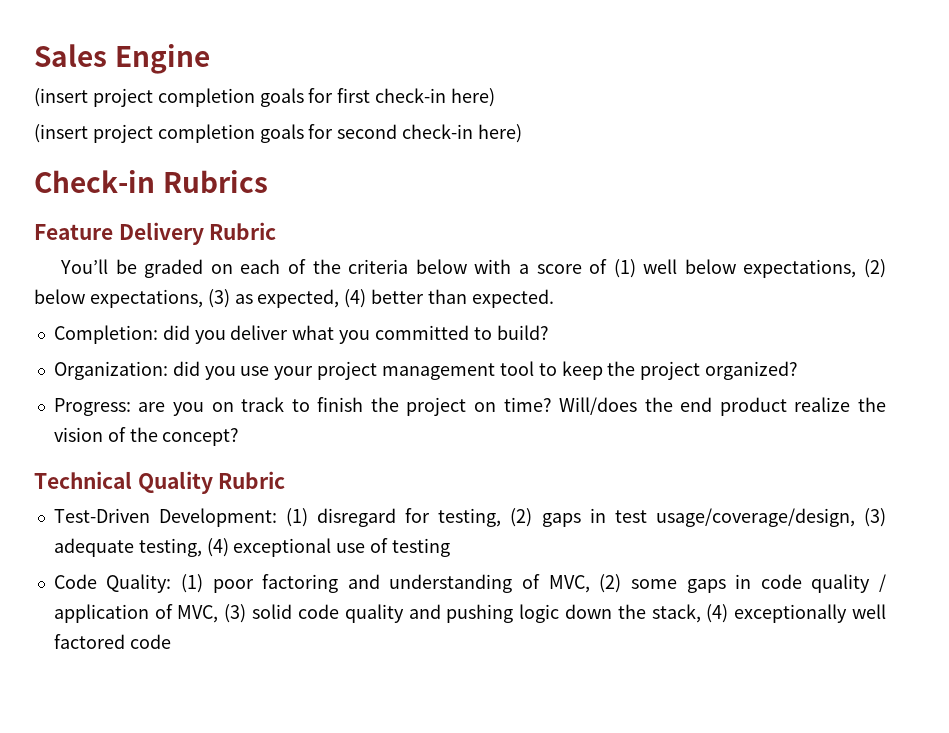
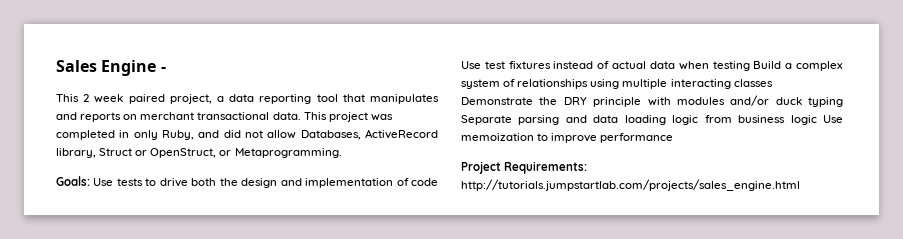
- Sales Engine
- (insert project completion goals for first check-in here)
- (insert project completion goals for second check-in here)
- Check-in Rubrics
- Feature Delivery Rubric
- You’ll be graded on each of the criteria below with a score of (1) well below expectations, (2) below expectations, (3) as expected, (4) better than expected.
- Completion: did you deliver what you committed to build?
- Organization: did you use your project management tool to keep the project organized?
- Progress: are you on track to finish the project on time? Will/does the end product realize the vision of the concept?
- Technical Quality Rubric
- Test-Driven Development: (1) disregard for testing, (2) gaps in test usage/coverage/design, (3) adequate testing, (4) exceptional use of testing
- Code Quality: (1) poor factoring and understanding of MVC, (2) some gaps in code quality / application of MVC, (3) solid code quality and pushing logic down the stack, (4) exceptionally well factored code
+ Sales Engine -
+ This 2 week paired project, a data reporting tool that manipulates and reports on merchant transactional data. This project was completed in only Ruby, and did not allow Databases, ActiveRecord library, Struct or OpenStruct, or Metaprogramming.
+ Goals: Use tests to drive both the design and implementation of code Use test fixtures instead of actual data when testing Build a complex system of relationships using multiple interacting classes Demonstrate the DRY principle with modules and/or duck typing Separate parsing and data loading logic from business logic Use memoization to improve performance
+ Project Requirements: http://tutorials.jumpstartlab.com/projects/sales_engine.html

